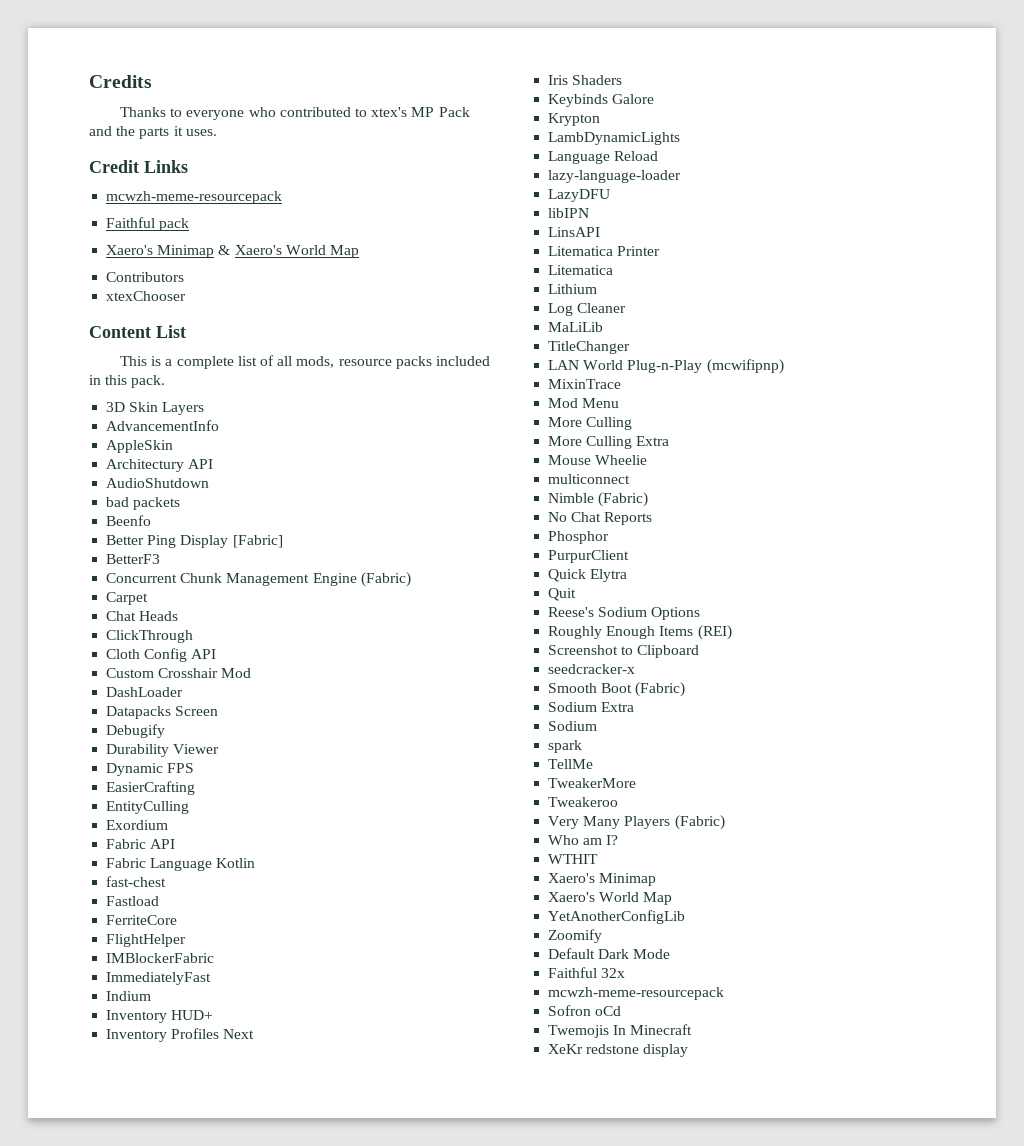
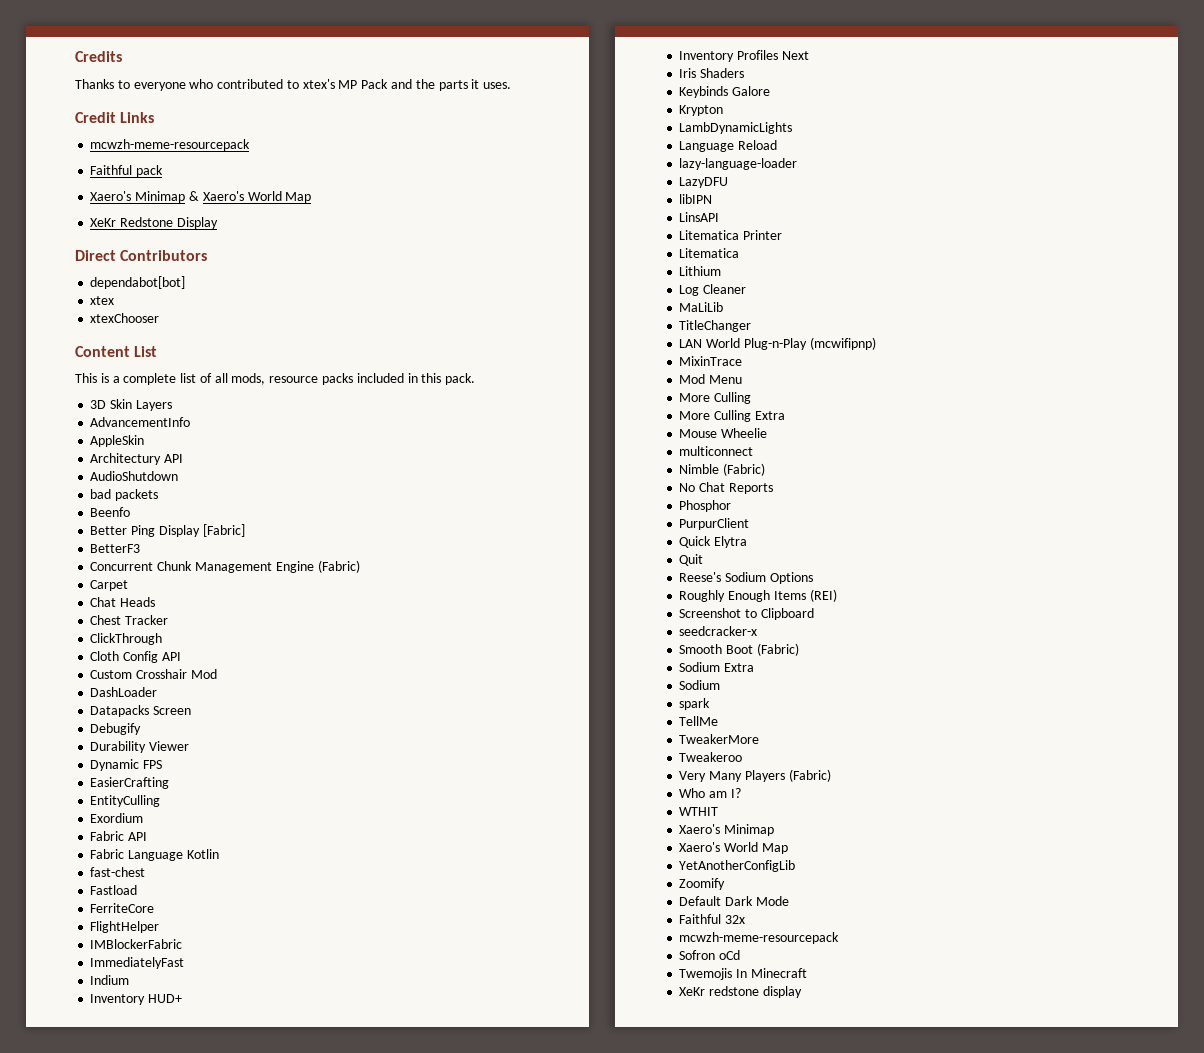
- Contributors
+ XeKr Redstone Display
+ Direct Contributors
+ dependabot[bot]
+ xtex
+ Chest Tracker

